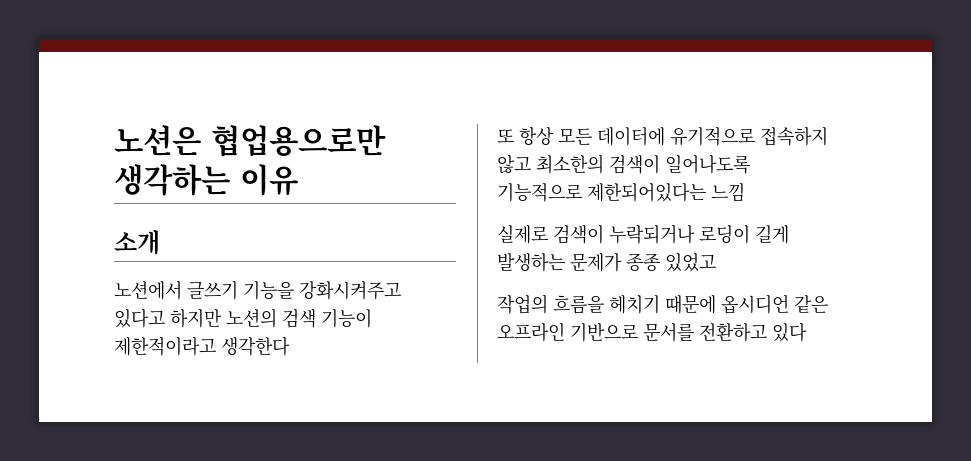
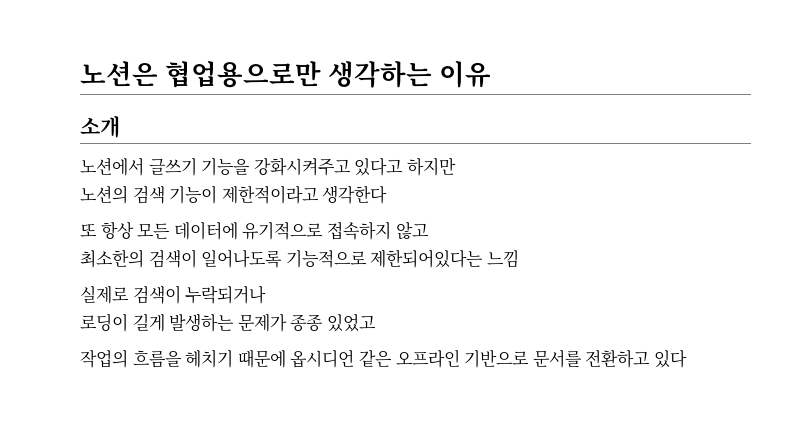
- 노션에서 글쓰기 기능을 강화시켜주고 있다고 하지만 노션의 검색 기능이 제한적이라고 생각한다
+ 노션에서 글쓰기 기능을 강화시켜주고 있다고 하지만
+ 노션의 검색 기능이 제한적이라고 생각한다
- 또 항상 모든 데이터에 유기적으로 접속하지 않고 최소한의 검색이 일어나도록 기능적으로 제한되어있다는 느낌
+ 또 항상 모든 데이터에 유기적으로 접속하지 않고
+ 최소한의 검색이 일어나도록 기능적으로 제한되어있다는 느낌
- 실제로 검색이 누락되거나 로딩이 길게 발생하는 문제가 종종 있었고
+ 실제로 검색이 누락되거나
+ 로딩이 길게 발생하는 문제가 종종 있었고

